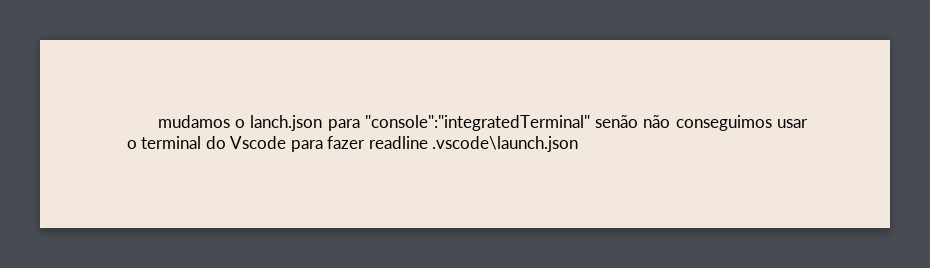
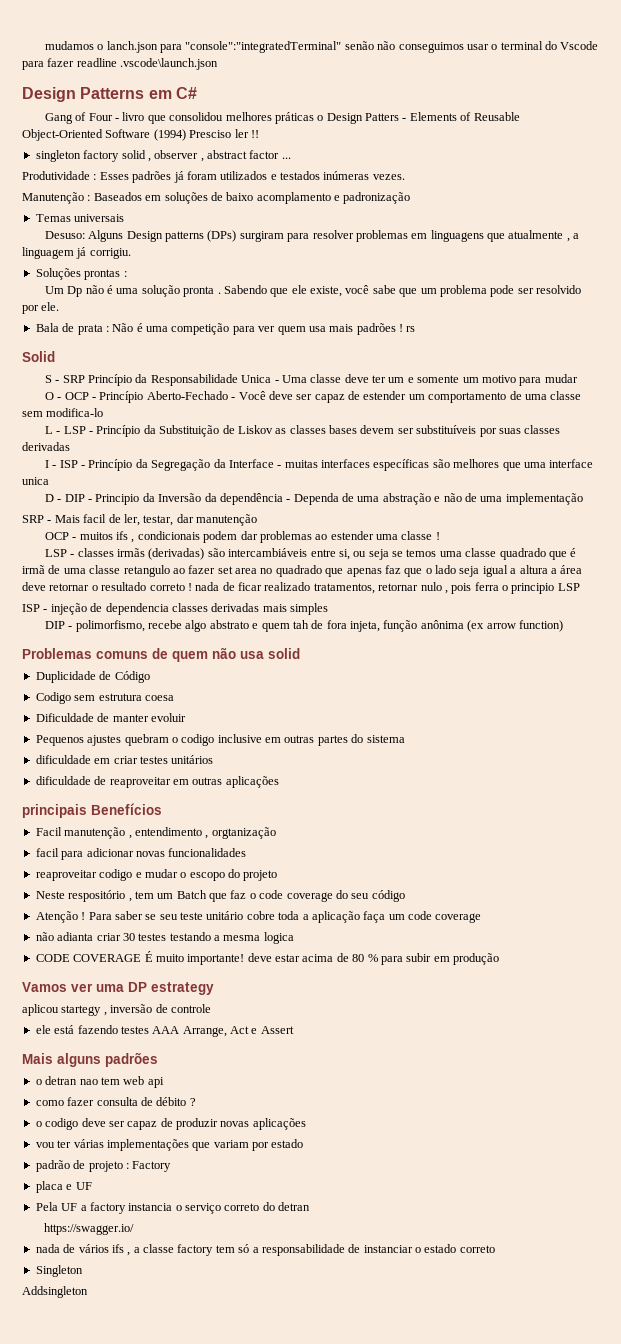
+ Design Patterns em C#
+ Gang of Four - livro que consolidou melhores práticas o Design Patters - Elements of Reusable Object-Oriented Software (1994) Presciso ler !!
+ singleton factory solid , observer , abstract factor ...
+ Produtividade : Esses padrões já foram utilizados e testados inúmeras vezes.
+ Manutenção : Baseados em soluções de baixo acomplamento e padronização
+ Temas universais
+ Desuso: Alguns Design patterns (DPs) surgiram para resolver problemas em linguagens que atualmente , a linguagem já corrigiu.
+ Soluções prontas :
+ Um Dp não é uma solução pronta . Sabendo que ele existe, você sabe que um problema pode ser resolvido por ele.
+ Bala de prata : Não é uma competição para ver quem usa mais padrões ! rs
+ Solid
+ S - SRP Princípio da Responsabilidade Unica - Uma classe deve ter um e somente um motivo para mudar
+ O - OCP - Princípio Aberto-Fechado - Você deve ser capaz de estender um comportamento de uma classe sem modifica-lo
+ L - LSP - Princípio da Substituição de Liskov as classes bases devem ser substituíveis por suas classes derivadas
+ I - ISP - Princípio da Segregação da Interface - muitas interfaces específicas são melhores que uma interface unica
+ D - DIP - Principio da Inversão da dependência - Dependa de uma abstração e não de uma implementação
+ SRP - Mais facil de ler, testar, dar manutenção
+ OCP - muitos ifs , condicionais podem dar problemas ao estender uma classe !
+ LSP - classes irmãs (derivadas) são intercambiáveis entre si, ou seja se temos uma classe quadrado que é irmã de uma classe retangulo ao fazer set area no quadrado que apenas faz que o lado seja igual a altura a área deve retornar o resultado correto ! nada de ficar realizado tratamentos, retornar nulo , pois ferra o principio LSP
+ ISP - injeção de dependencia classes derivadas mais simples
+ DIP - polimorfismo, recebe algo abstrato e quem tah de fora injeta, função anônima (ex arrow function)
+ Problemas comuns de quem não usa solid
+ Duplicidade de Código
+ Codigo sem estrutura coesa
+ Dificuldade de manter evoluir
+ Pequenos ajustes quebram o codigo inclusive em outras partes do sistema
+ dificuldade em criar testes unitários
+ dificuldade de reaproveitar em outras aplicações
+ principais Benefícios
+ Facil manutenção , entendimento , orgtanização
+ facil para adicionar novas funcionalidades
+ reaproveitar codigo e mudar o escopo do projeto
+ Neste respositório , tem um Batch que faz o code coverage do seu código
+ Atenção ! Para saber se seu teste unitário cobre toda a aplicação faça um code coverage
+ não adianta criar 30 testes testando a mesma logica
+ CODE COVERAGE É muito importante! deve estar acima de 80 % para subir em produção
+ Vamos ver uma DP estrategy
+ aplicou startegy , inversão de controle
+ ele está fazendo testes AAA Arrange, Act e Assert
+ Mais alguns padrões
+ o detran nao tem web api
+ como fazer consulta de débito ?
+ o codigo deve ser capaz de produzir novas aplicações
+ vou ter várias implementações que variam por estado
+ padrão de projeto : Factory
+ placa e UF
+ Pela UF a factory instancia o serviço correto do detran
+ https://swagger.io/
+ nada de vários ifs , a classe factory tem só a responsabilidade de instanciar o estado correto
+ Singleton
+ Addsingleton

